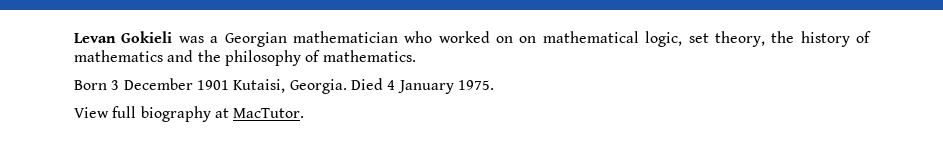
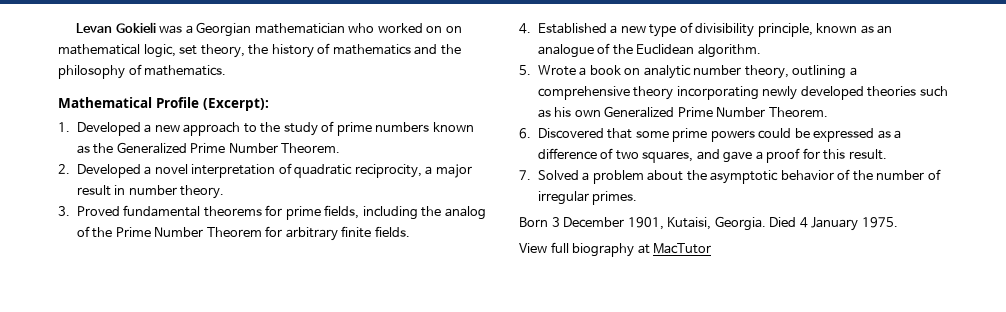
+ Mathematical Profile (Excerpt):
+ 1. Developed a new approach to the study of prime numbers known as the Generalized Prime Number Theorem.
+ 2. Developed a novel interpretation of quadratic reciprocity, a major result in number theory.
+ 3. Proved fundamental theorems for prime fields, including the analog of the Prime Number Theorem for arbitrary finite fields.
+ 4. Established a new type of divisibility principle, known as an analogue of the Euclidean algorithm.
+ 5. Wrote a book on analytic number theory, outlining a comprehensive theory incorporating newly developed theories such as his own Generalized Prime Number Theorem.
+ 6. Discovered that some prime powers could be expressed as a difference of two squares, and gave a proof for this result.
+ 7. Solved a problem about the asymptotic behavior of the number of irregular primes.
- Born 3 December 1901 Kutaisi, Georgia.
+ Born 3 December 1901, Kutaisi, Georgia.
- View full biography at MacTutor.
+ View full biography at MacTutor

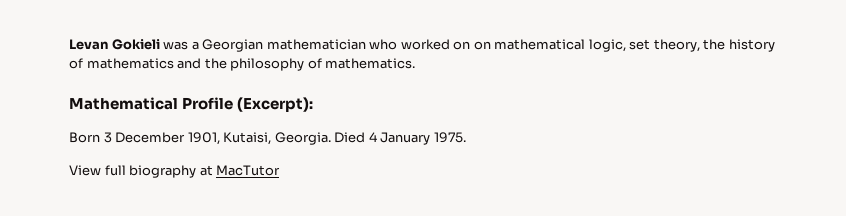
- 1. Developed a new approach to the study of prime numbers known as the Generalized Prime Number Theorem.
- 2. Developed a novel interpretation of quadratic reciprocity, a major result in number theory.
- 3. Proved fundamental theorems for prime fields, including the analog of the Prime Number Theorem for arbitrary finite fields.
- 4. Established a new type of divisibility principle, known as an analogue of the Euclidean algorithm.
- 5. Wrote a book on analytic number theory, outlining a comprehensive theory incorporating newly developed theories such as his own Generalized Prime Number Theorem.
- 6. Discovered that some prime powers could be expressed as a difference of two squares, and gave a proof for this result.
- 7. Solved a problem about the asymptotic behavior of the number of irregular primes.

